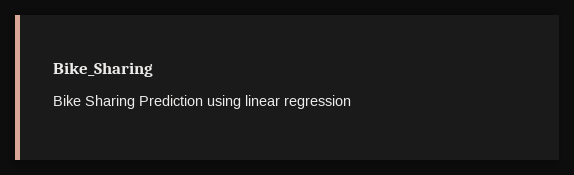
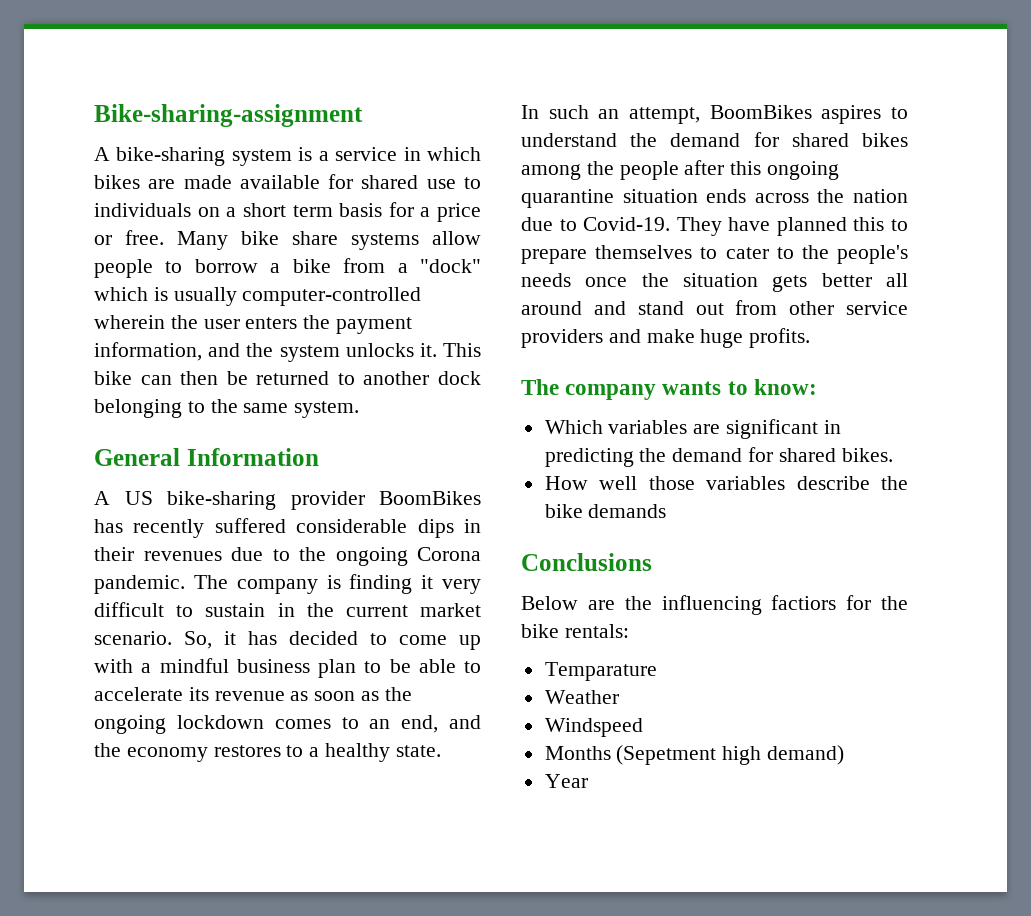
- Bike_Sharing
- Bike Sharing Prediction using linear regression
+ Bike-sharing-assignment
+ A bike-sharing system is a service in which bikes are made available for shared use to individuals on a short term basis for a price or free. Many bike share systems allow people to borrow a bike from a "dock" which is usually computer-controlled wherein the user enters the payment information, and the system unlocks it. This bike can then be returned to another dock belonging to the same system.
+ General Information
+ A US bike-sharing provider BoomBikes has recently suffered considerable dips in their revenues due to the ongoing Corona pandemic. The company is finding it very difficult to sustain in the current market scenario. So, it has decided to come up with a mindful business plan to be able to accelerate its revenue as soon as the ongoing lockdown comes to an end, and the economy restores to a healthy state.
+ In such an attempt, BoomBikes aspires to understand the demand for shared bikes among the people after this ongoing quarantine situation ends across the nation due to Covid-19. They have planned this to prepare themselves to cater to the people's needs once the situation gets better all around and stand out from other service providers and make huge profits.
+ The company wants to know:
+ Which variables are significant in predicting the demand for shared bikes.
+ How well those variables describe the bike demands
+ Conclusions
+ Below are the influencing factiors for the bike rentals:
+ Temparature
+ Weather
+ Windspeed
+ Months (Sepetment high demand)
+ Year

